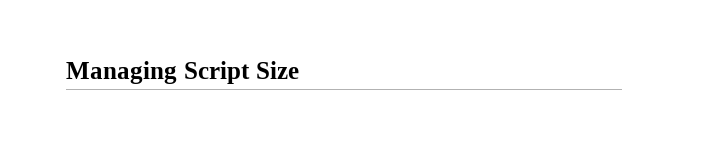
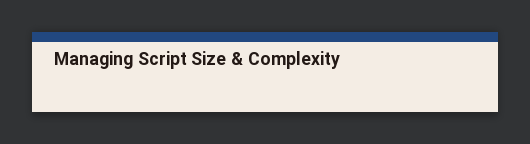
- Managing Script Size
+ Managing Script Size & Complexity

